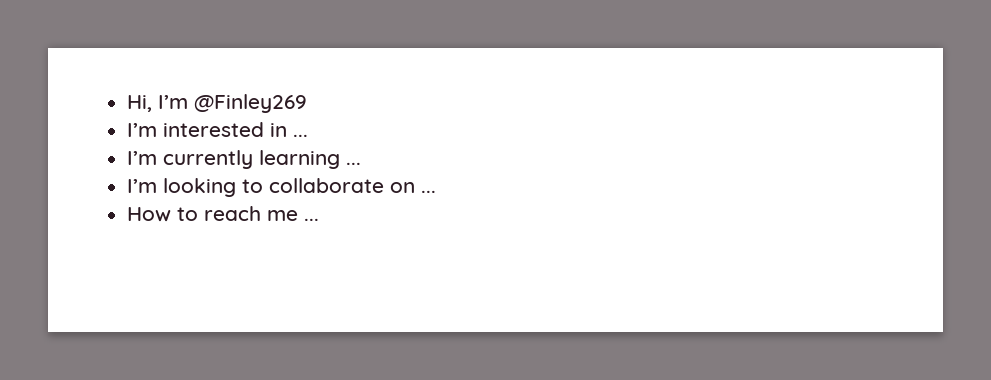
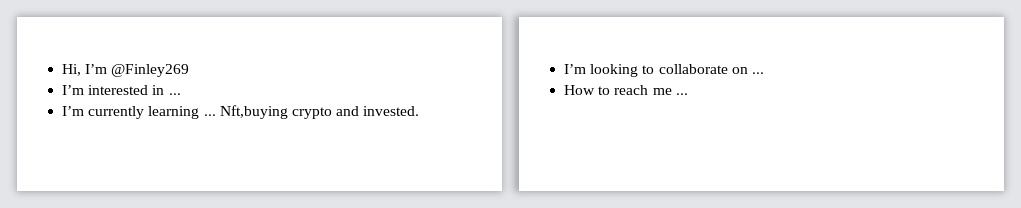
+ Nft,buying crypto and invested.

